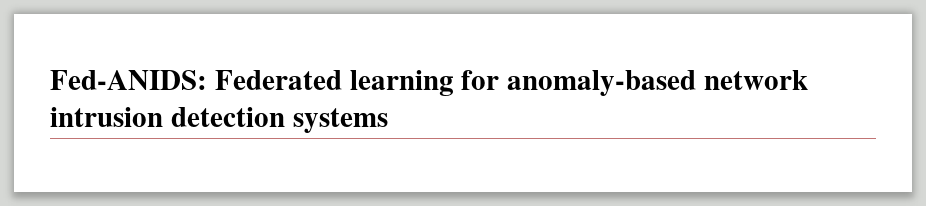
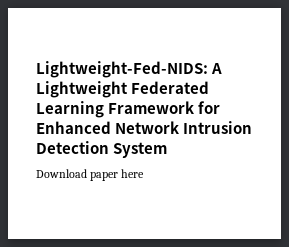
- Fed-ANIDS: Federated learning for anomaly-based network intrusion detection systems
+ Lightweight-Fed-NIDS: A Lightweight Federated Learning Framework for Enhanced Network Intrusion Detection System
+ Download paper here

